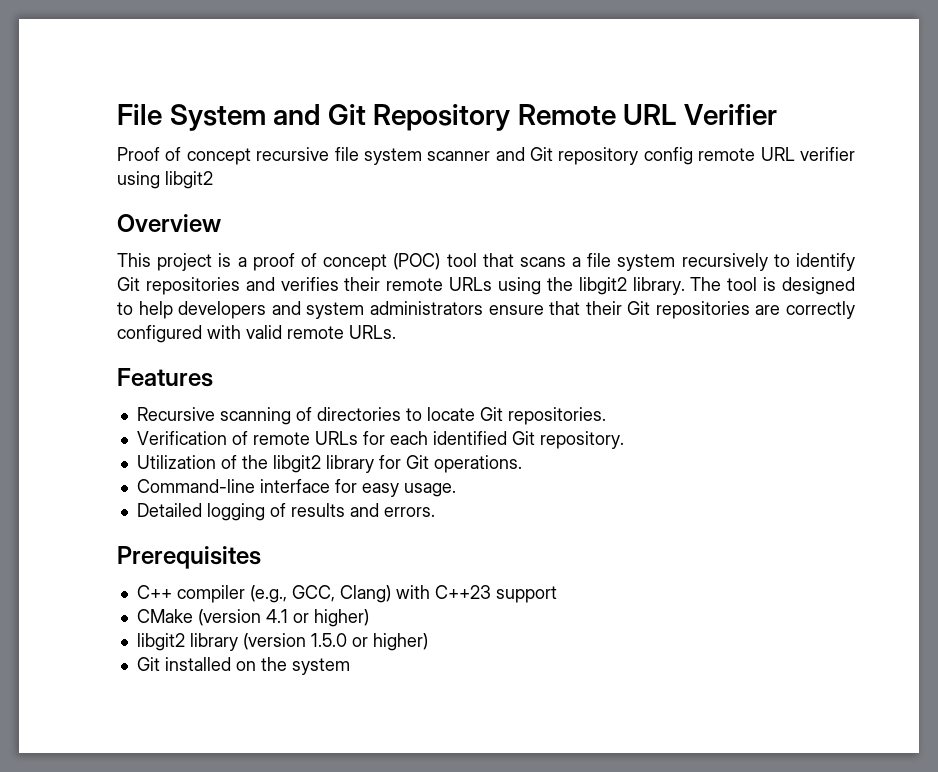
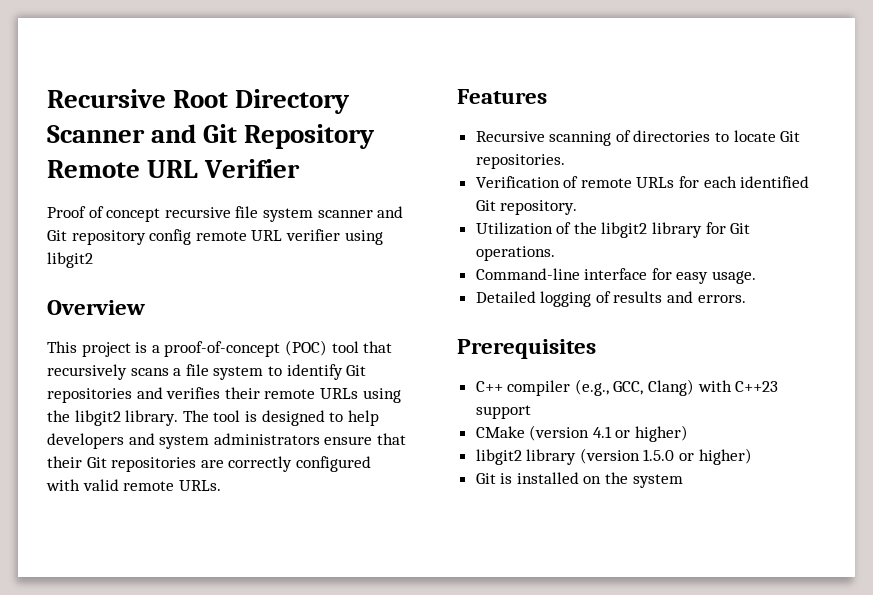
- File System and Git Repository Remote URL Verifier
+ Recursive Root Directory Scanner and Git Repository Remote URL Verifier
- This project is a proof of concept (POC) tool that scans a file system recursively to identify Git repositories and verifies their remote URLs using the libgit2 library.
+ This project is a proof-of-concept (POC) tool that recursively scans a file system to identify Git repositories and verifies their remote URLs using the libgit2 library.
- Git installed on the system
+ Git is installed on the system

